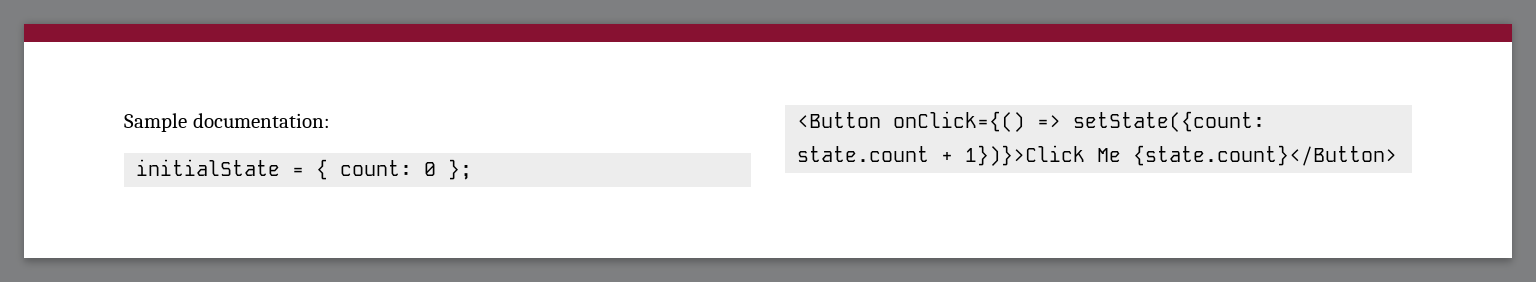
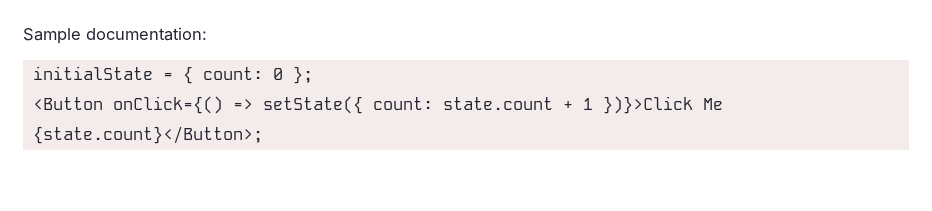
- <Button onClick={() => setState({count: state.count + 1})}>Click Me {state.count}</Button>
+ <Button onClick={() => setState({ count: state.count + 1 })}>Click Me {state.count}</Button>;

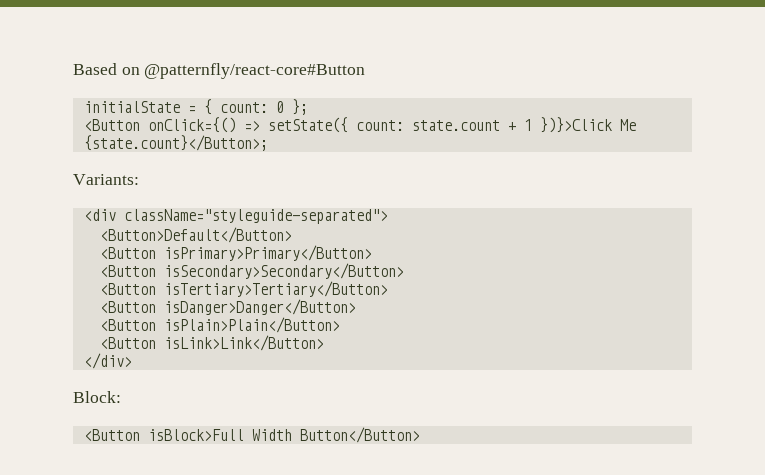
- Sample documentation:
+ Based on @patternfly/react-core#Button
+ Variants:
+ <div className="styleguide-separated">
+ <Button>Default</Button>
+ <Button isPrimary>Primary</Button>
+ <Button isSecondary>Secondary</Button>
+ <Button isTertiary>Tertiary</Button>
+ <Button isDanger>Danger</Button>
+ <Button isPlain>Plain</Button>
+ <Button isLink>Link</Button>
+ </div>
+ Block:
+ <Button isBlock>Full Width Button</Button>

